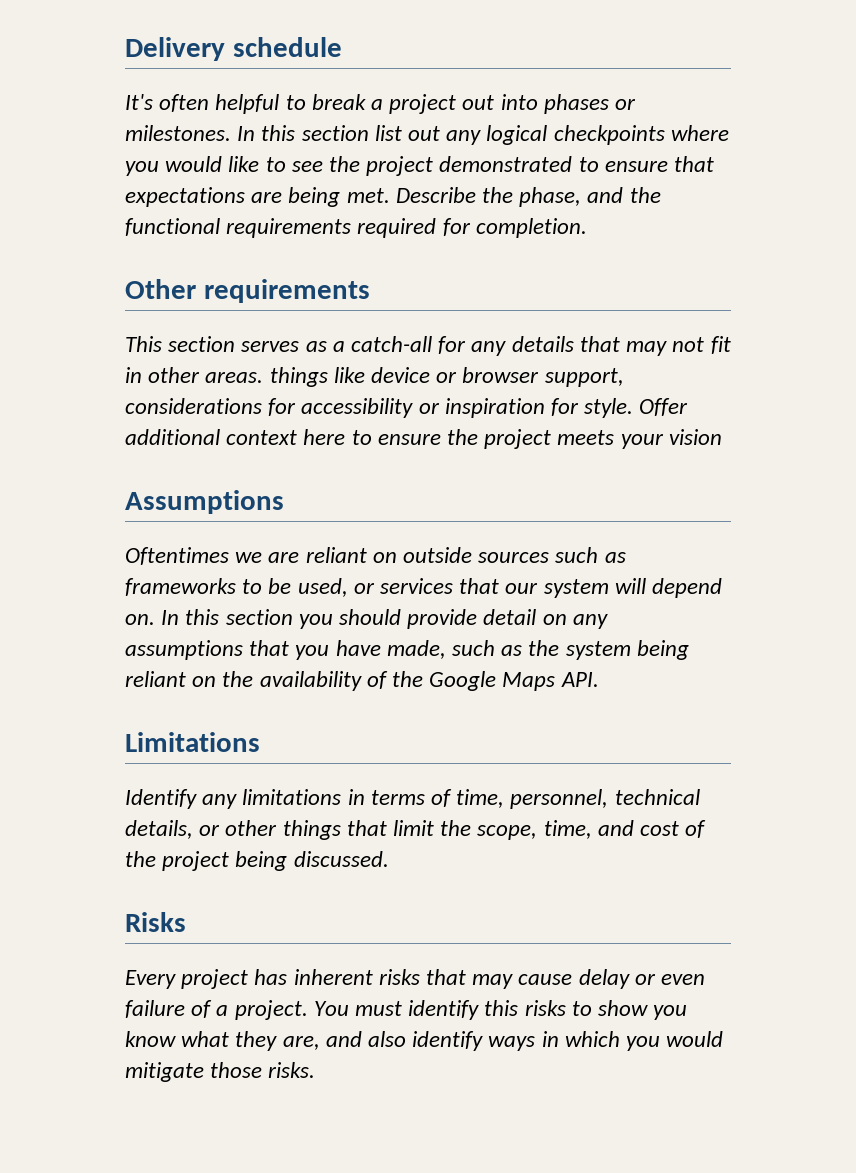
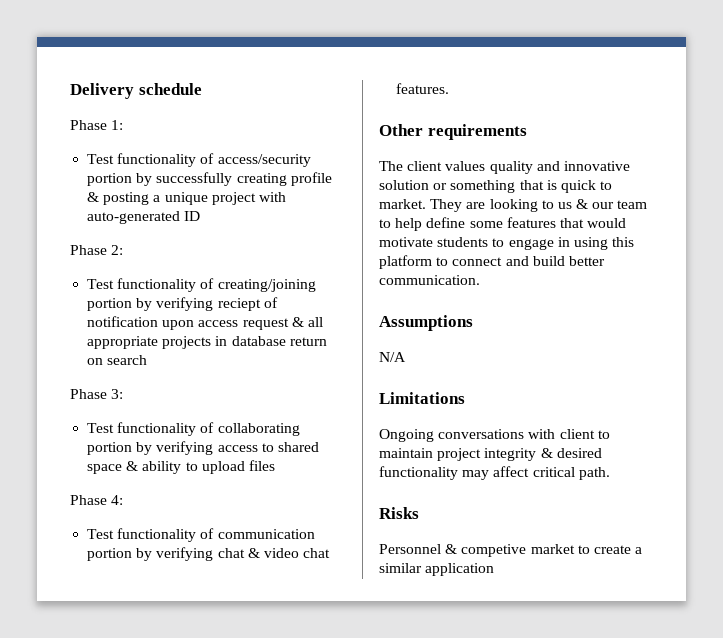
- It's often helpful to break a project out into phases or milestones. In this section list out any logical checkpoints where you would like to see the project demonstrated to ensure that expectations are being met. Describe the phase, and the functional requirements required for completion.
+ Phase 1:
+ Test functionality of access/security portion by successfully creating profile & posting a unique project with auto-generated ID
+ Phase 2:
+ Test functionality of creating/joining portion by verifying reciept of notification upon access request & all appropriate projects in database return on search
+ Phase 3:
+ Test functionality of collaborating portion by verifying access to shared space & ability to upload files
+ Phase 4:
+ Test functionality of communication portion by verifying chat & video chat features.
  Other requirements
- This section serves as a catch-all for any details that may not fit in other areas. things like device or browser support, considerations for accessibility or inspiration for style. Offer additional context here to ensure the project meets your vision
+ The client values quality and innovative solution or something that is quick to market. They are looking to us & our team to help define some features that would motivate students to engage in using this platform to connect and build better communication.
  Assumptions
- Oftentimes we are reliant on outside sources such as frameworks to be used, or services that our system will depend on. In this section you should provide detail on any assumptions that you have made, such as the system being reliant on the availability of the Google Maps API.
+ N/A
  Limitations
- Identify any limitations in terms of time, personnel, technical details, or other things that limit the scope, time, and cost of the project being discussed.
+ Ongoing conversations with client to maintain project integrity & desired functionality may affect critical path.
  Risks
- Every project has inherent risks that may cause delay or even failure of a project. You must identify this risks to show you know what they are, and also identify ways in which you would mitigate those risks.
+ Personnel & competive market to create a similar application

